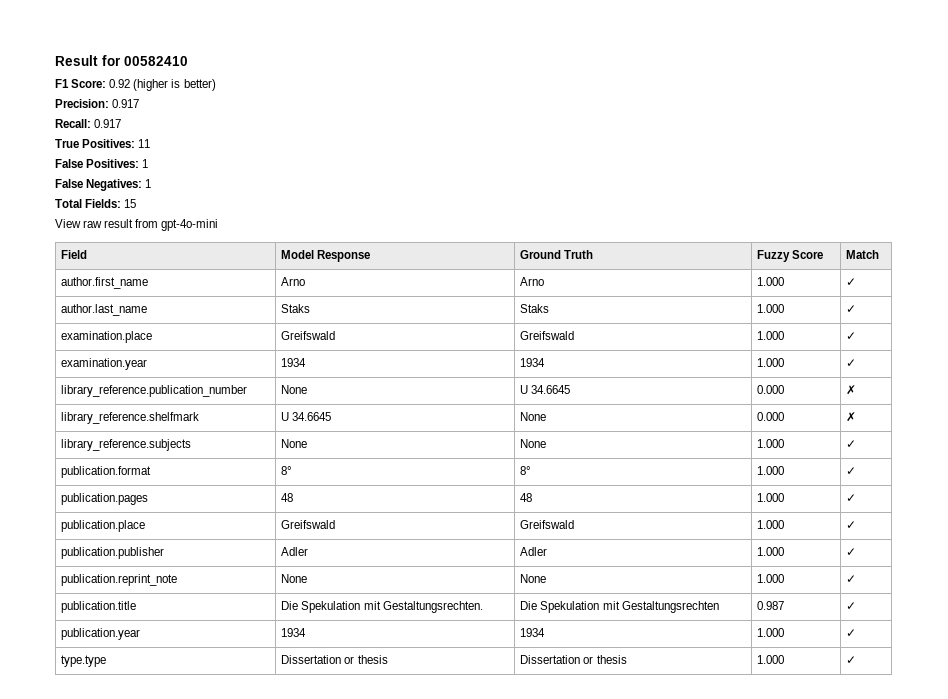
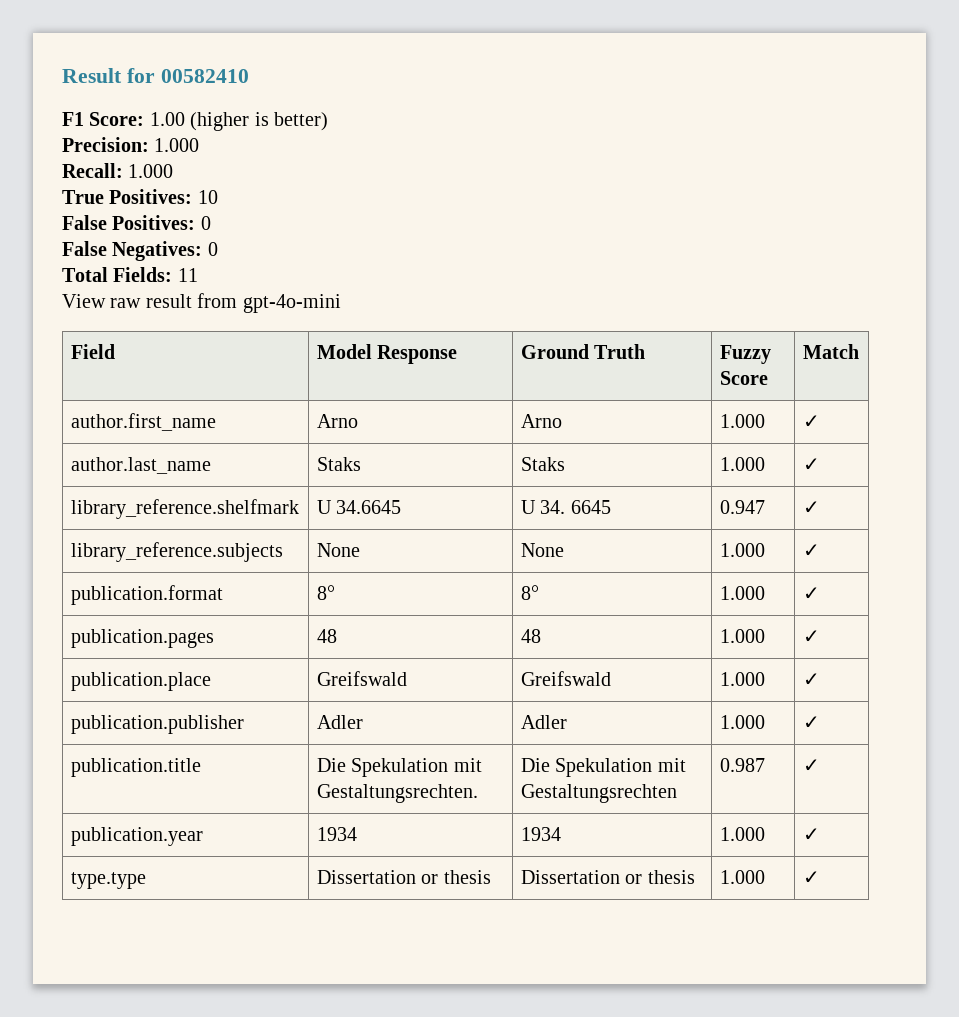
- F1 Score: 0.92 (higher is better)
+ F1 Score: 1.00 (higher is better)
- Precision: 0.917
+ Precision: 1.000
- Recall: 0.917
+ Recall: 1.000
- True Positives: 11
+ True Positives: 10
- False Positives: 1
+ False Positives: 0
- False Negatives: 1
+ False Negatives: 0
- Total Fields: 15
+ Total Fields: 11
- examination.place | Greifswald | Greifswald | 1.000 | ✓
- examination.year | 1934 | 1934 | 1.000 | ✓
- library_reference.publication_number | None | U 34.6645 | 0.000 | ✗
- library_reference.shelfmark | U 34.6645 | None | 0.000 | ✗
+ library_reference.shelfmark | U 34.6645 | U 34. 6645 | 0.947 | ✓
- publication.reprint_note | None | None | 1.000 | ✓

